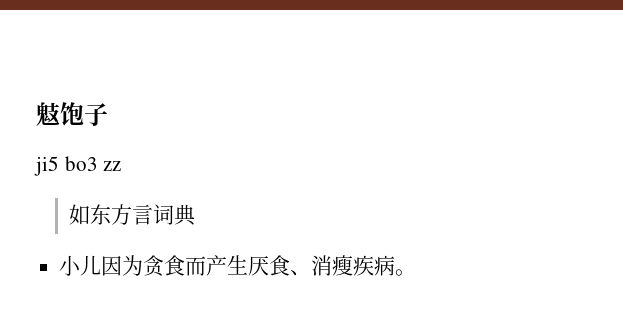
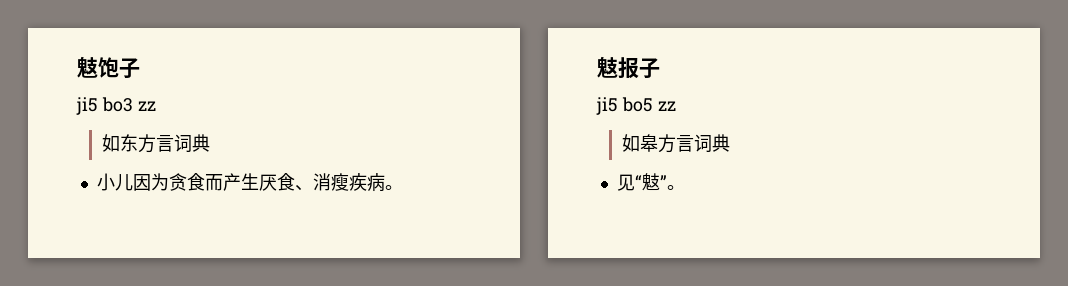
+ 鬾报子
+ ji5 bo5 zz
+ 如皋方言词典
+ 见“鬾”。

